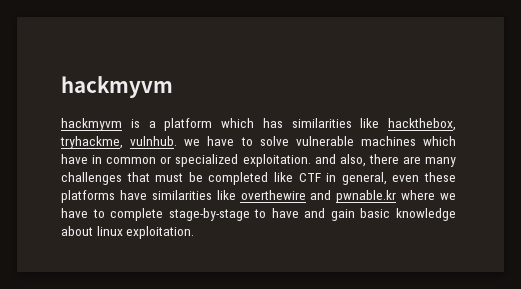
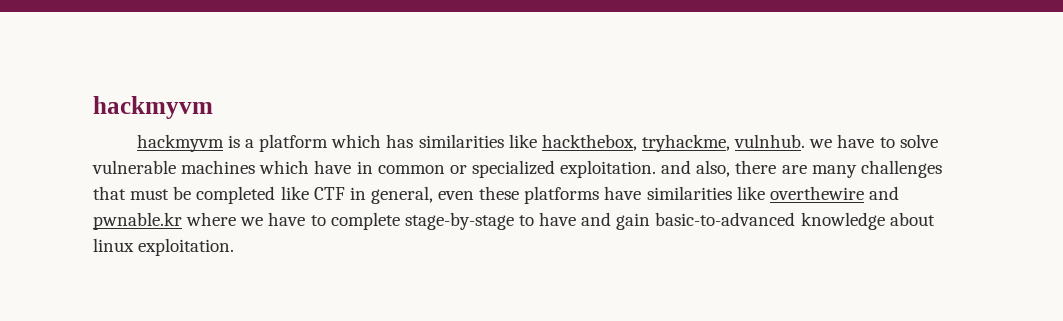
- hackmyvm is a platform which has similarities like hackthebox, tryhackme, vulnhub. we have to solve vulnerable machines which have in common or specialized exploitation. and also, there are many challenges that must be completed like CTF in general, even these platforms have similarities like overthewire and pwnable.kr where we have to complete stage-by-stage to have and gain basic knowledge about linux exploitation.
+ hackmyvm is a platform which has similarities like hackthebox, tryhackme, vulnhub. we have to solve vulnerable machines which have in common or specialized exploitation. and also, there are many challenges that must be completed like CTF in general, even these platforms have similarities like overthewire and pwnable.kr where we have to complete stage-by-stage to have and gain basic-to-advanced knowledge about linux exploitation.

